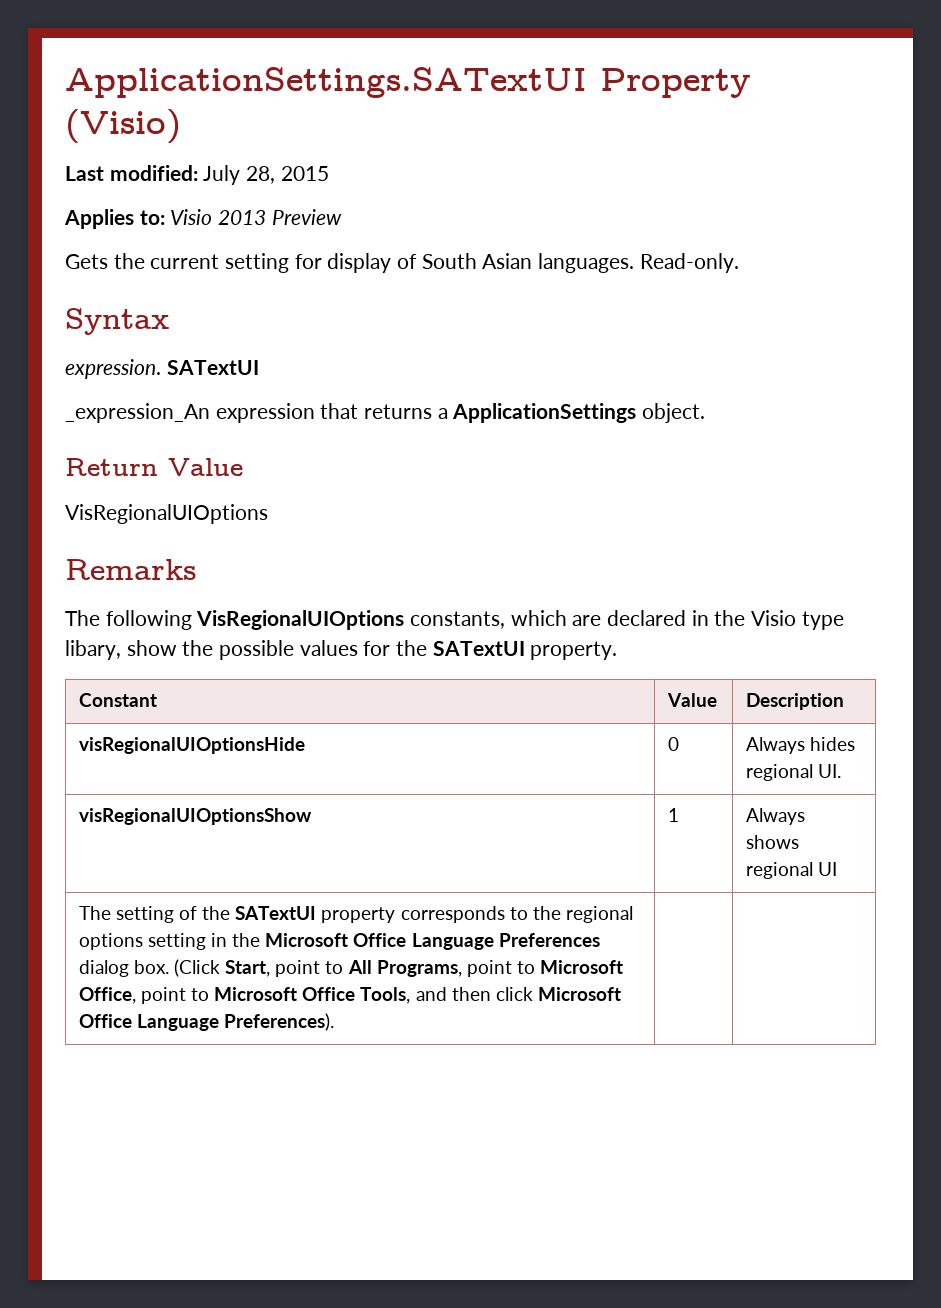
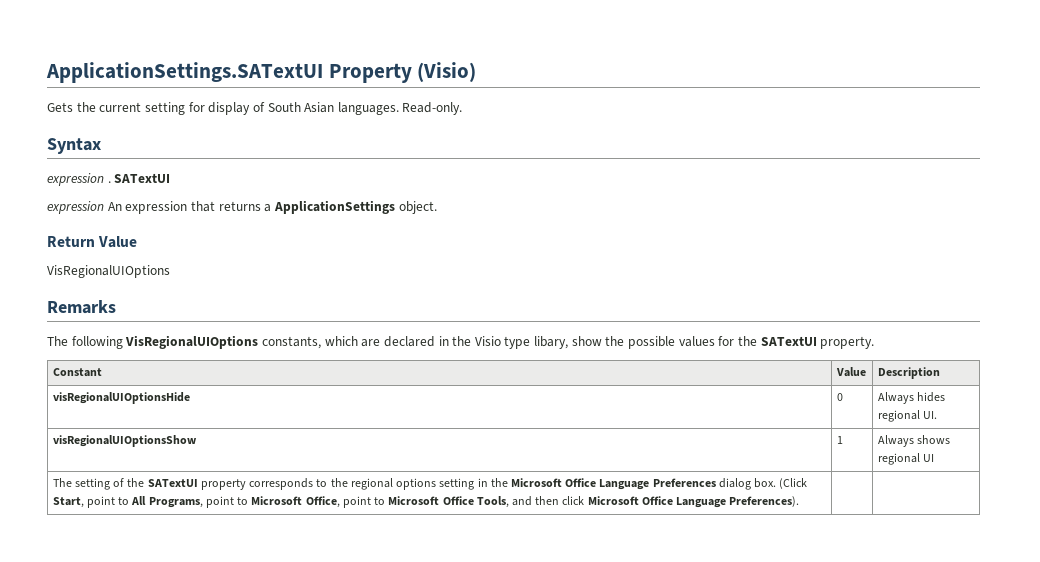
- Last modified: July 28, 2015
- Applies to: Visio 2013 Preview
- expression.
+ expression .
- _expression_An expression that returns a ApplicationSettings object.
+ expression An expression that returns a ApplicationSettings object.

